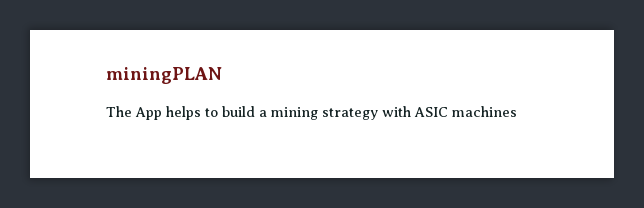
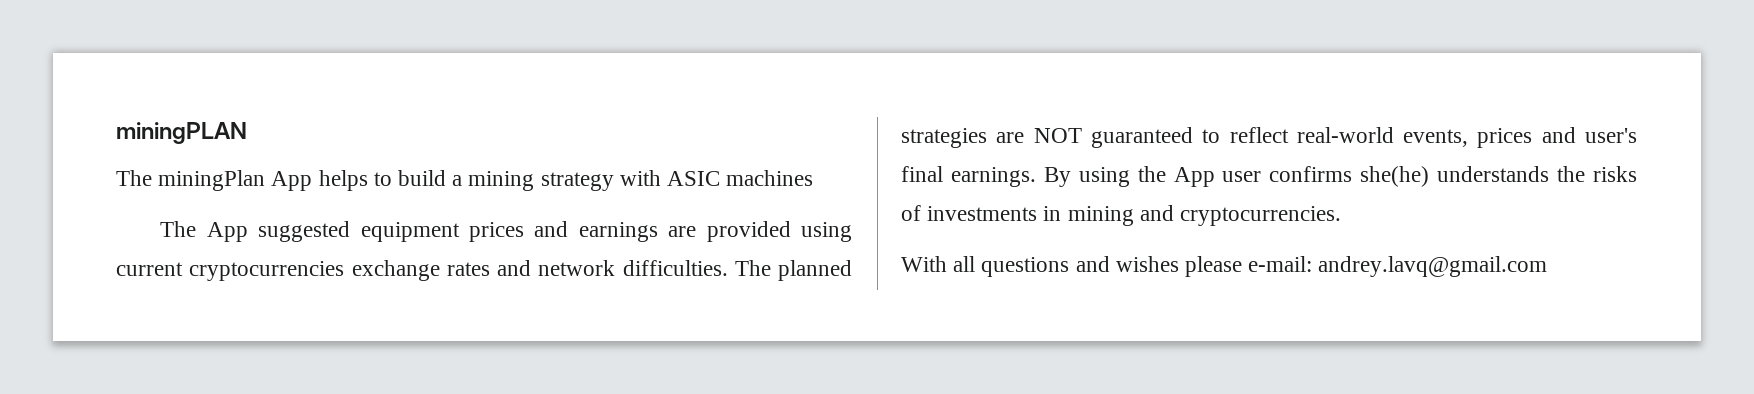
- The App helps to build a mining strategy with ASIC machines
+ The miningPlan App helps to build a mining strategy with ASIC machines
+ The App suggested equipment prices and earnings are provided using current cryptocurrencies exchange rates and network difficulties. The planned strategies are NOT guaranteed to reflect real-world events, prices and user's final earnings. By using the App user confirms she(he) understands the risks of investments in mining and cryptocurrencies.
+ With all questions and wishes please e-mail: andrey.lavq@gmail.com

